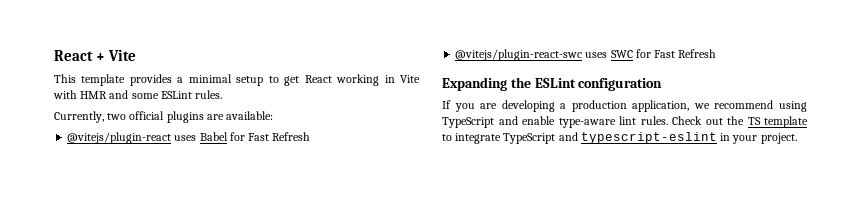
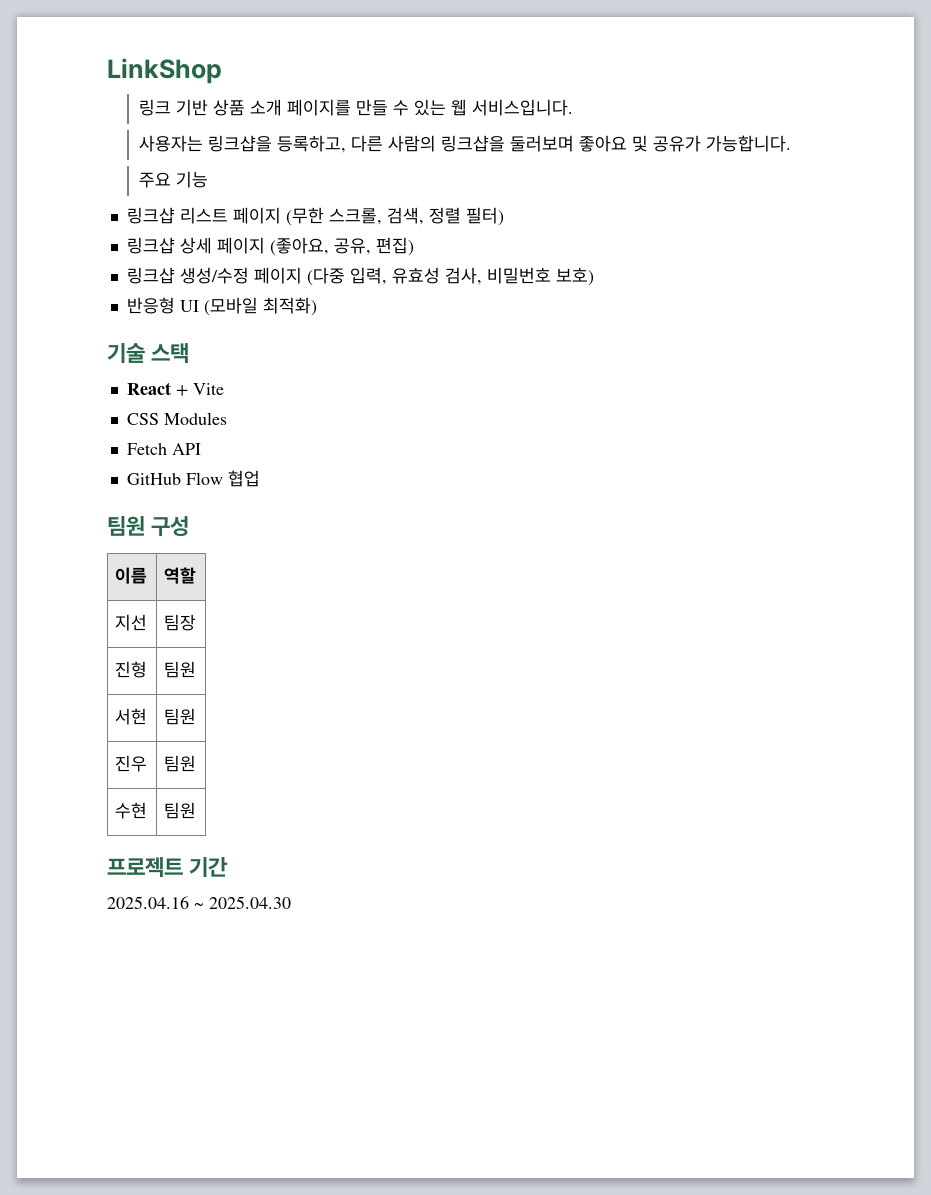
+ LinkShop
+ 링크 기반 상품 소개 페이지를 만들 수 있는 웹 서비스입니다.
+ 사용자는 링크샵을 등록하고, 다른 사람의 링크샵을 둘러보며 좋아요 및 공유가 가능합니다.
+ 주요 기능
+ 링크샵 리스트 페이지 (무한 스크롤, 검색, 정렬 필터)
+ 링크샵 상세 페이지 (좋아요, 공유, 편집)
+ 링크샵 생성/수정 페이지 (다중 입력, 유효성 검사, 비밀번호 보호)
+ 반응형 UI (모바일 최적화)
+ 기술 스택
  React + Vite
- This template provides a minimal setup to get React working in Vite with HMR and some ESLint rules.
- Currently, two official plugins are available:
- @vitejs/plugin-react uses Babel for Fast Refresh
- @vitejs/plugin-react-swc uses SWC for Fast Refresh
- Expanding the ESLint configuration
- If you are developing a production application, we recommend using TypeScript and enable type-aware lint rules. Check out the TS template to integrate TypeScript and typescript-eslint in your project.
+ CSS Modules
+ Fetch API
+ GitHub Flow 협업
+ 팀원 구성
+ 이름 | 역할
+ 지선 | 팀장
+ 진형 | 팀원
+ 서현 | 팀원
+ 진우 | 팀원
+ 수현 | 팀원
+ 프로젝트 기간
+ 2025.04.16 ~ 2025.04.30

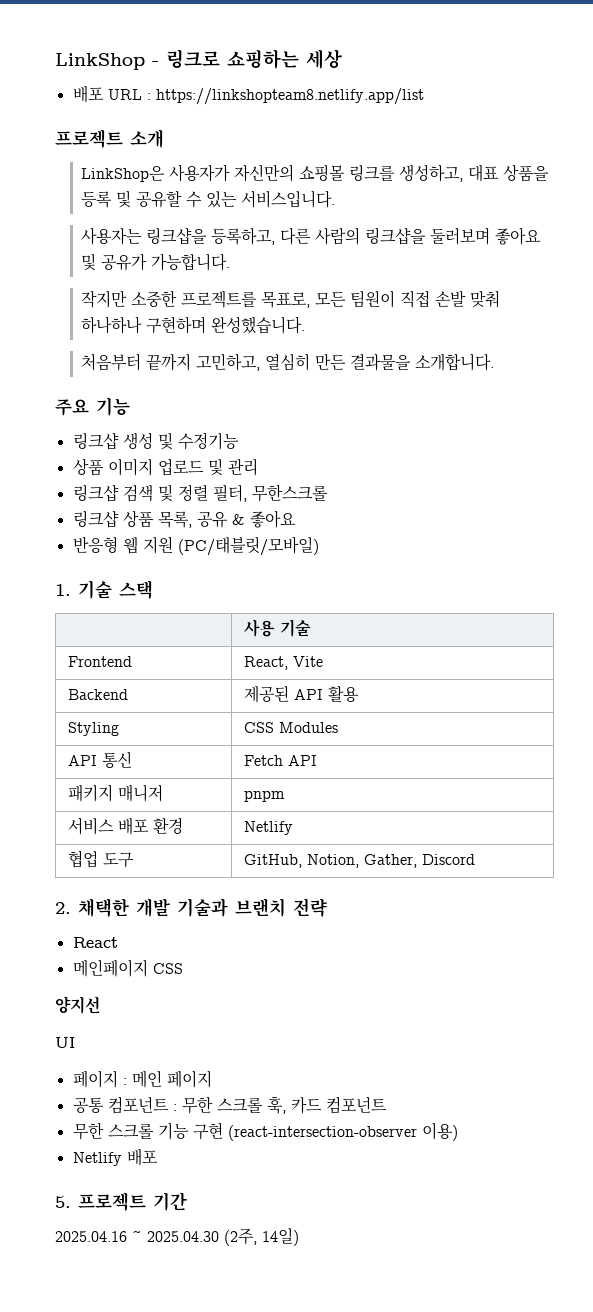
- LinkShop
- 링크 기반 상품 소개 페이지를 만들 수 있는 웹 서비스입니다.
+ LinkShop - 링크로 쇼핑하는 세상
+ 배포 URL : https://linkshopteam8.netlify.app/list
+ 프로젝트 소개
+ LinkShop은 사용자가 자신만의 쇼핑몰 링크를 생성하고, 대표 상품을 등록 및 공유할 수 있는 서비스입니다.
+ 작지만 소중한 프로젝트를 목표로, 모든 팀원이 직접 손발 맞춰 하나하나 구현하며 완성했습니다.
+ 처음부터 끝까지 고민하고, 열심히 만든 결과물을 소개합니다.
  주요 기능
- 링크샵 리스트 페이지 (무한 스크롤, 검색, 정렬 필터)
- 링크샵 상세 페이지 (좋아요, 공유, 편집)
- 링크샵 생성/수정 페이지 (다중 입력, 유효성 검사, 비밀번호 보호)
- 반응형 UI (모바일 최적화)
- 기술 스택
+ 링크샵 생성 및 수정기능
+ 상품 이미지 업로드 및 관리
+ 링크샵 검색 및 정렬 필터, 무한스크롤
+ 링크샵 상품 목록, 공유 & 좋아요
+ 반응형 웹 지원 (PC/태블릿/모바일)
+ 1. 기술 스택
+ | 사용 기술
+ Frontend | React, Vite
+ Backend | 제공된 API 활용
+ Styling | CSS Modules
+ API 통신 | Fetch API
+ 패키지 매니저 | pnpm
+ 서비스 배포 환경 | Netlify
+ 협업 도구 | GitHub, Notion, Gather, Discord
+ 2. 채택한 개발 기술과 브랜치 전략
- React + Vite
- CSS Modules
- Fetch API
- GitHub Flow 협업
- 팀원 구성
- 이름 | 역할
- 지선 | 팀장
- 진형 | 팀원
- 서현 | 팀원
- 진우 | 팀원
- 수현 | 팀원
- 프로젝트 기간
+ React
+ 메인페이지 CSS
+ 양지선
+ UI
+ 페이지 : 메인 페이지
+ 공통 컴포넌트 : 무한 스크롤 훅, 카드 컴포넌트
+ 무한 스크롤 기능 구현 (react-intersection-observer 이용)
+ Netlify 배포
+ 5. 프로젝트 기간
- 2025.04.16 ~ 2025.04.30
+ 2025.04.16 ~ 2025.04.30 (2주, 14일)

